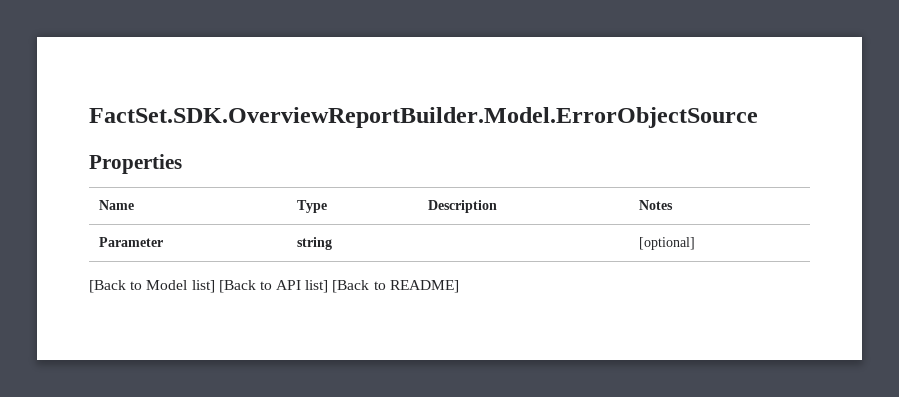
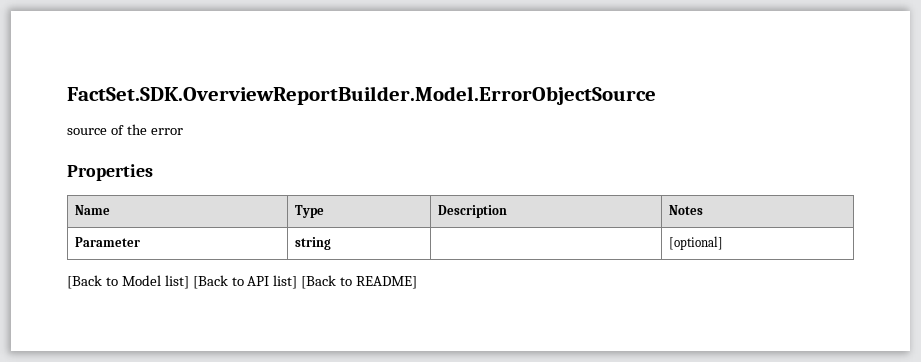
+ source of the error

